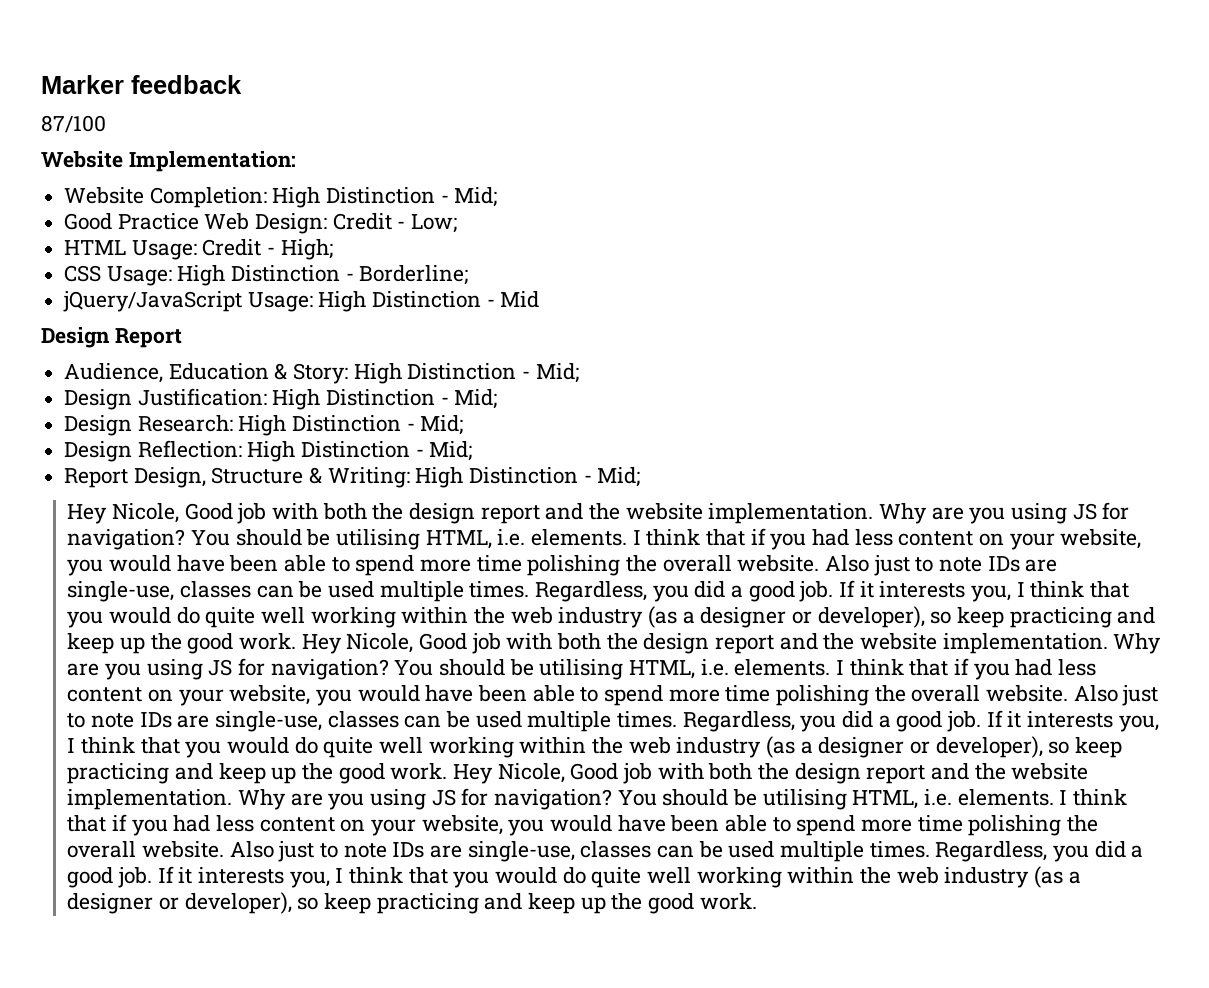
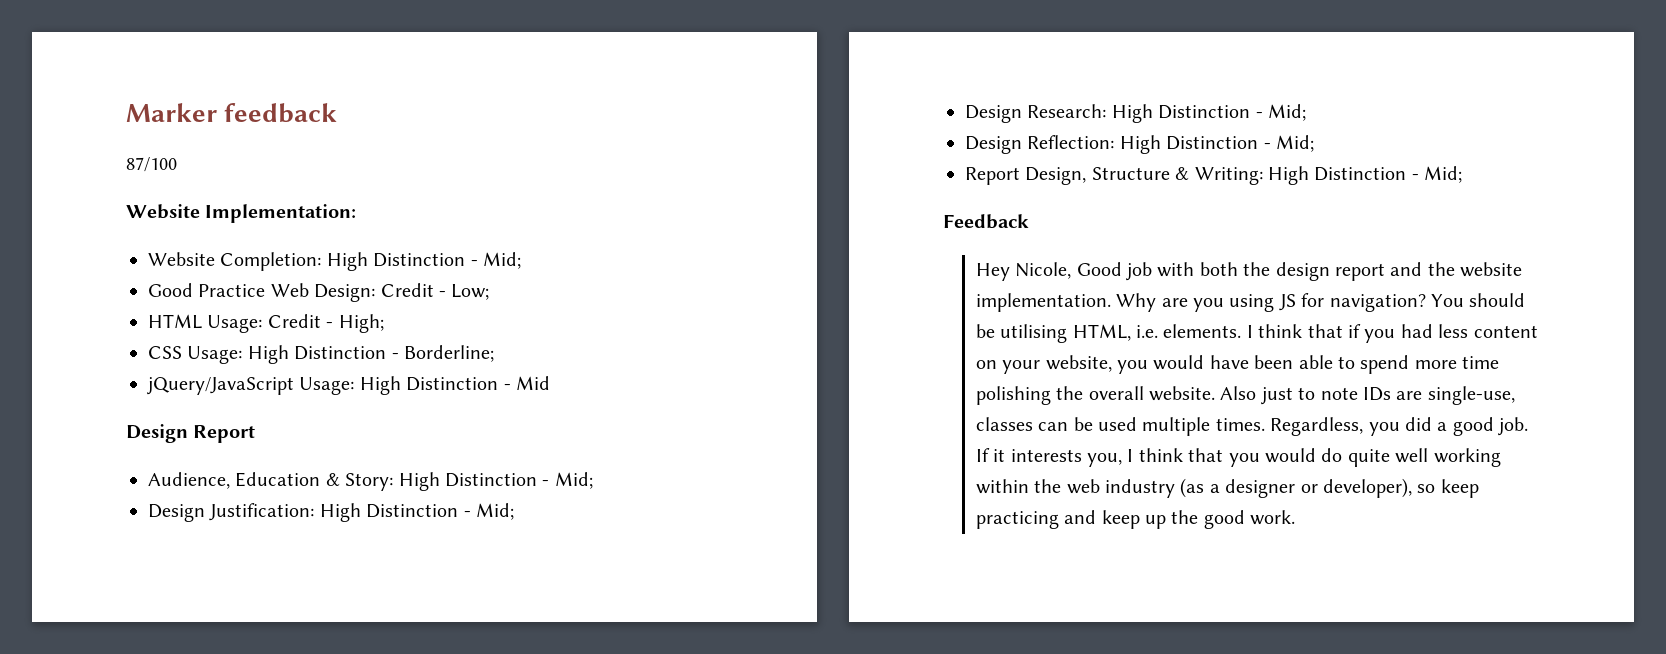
+ Feedback
- If it interests you, I think that you would do quite well working within the web industry (as a designer or developer), so keep practicing and keep up the good work. Hey Nicole, Good job with both the design report and the website implementation. Why are you using JS for navigation? You should be utilising HTML, i.e. elements. I think that if you had less content on your website, you would have been able to spend more time polishing the overall website. Also just to note IDs are single-use, classes can be used multiple times. Regardless, you did a good job. If it interests you, I think that you would do quite well working within the web industry (as a designer or developer), so keep practicing and keep up the good work. Hey Nicole, Good job with both the design report and the website implementation. Why are you using JS for navigation? You should be utilising HTML, i.e. elements. I think that if you had less content on your website, you would have been able to spend more time polishing the overall website. Also just to note IDs are single-use, classes can be used multiple times. Regardless, you did a good job. If it interests you, I think that you would do quite well working within the web industry (as a designer or developer), so keep practicing and keep up the good work.
+ If it interests you, I think that you would do quite well working within the web industry (as a designer or developer), so keep practicing and keep up the good work.

